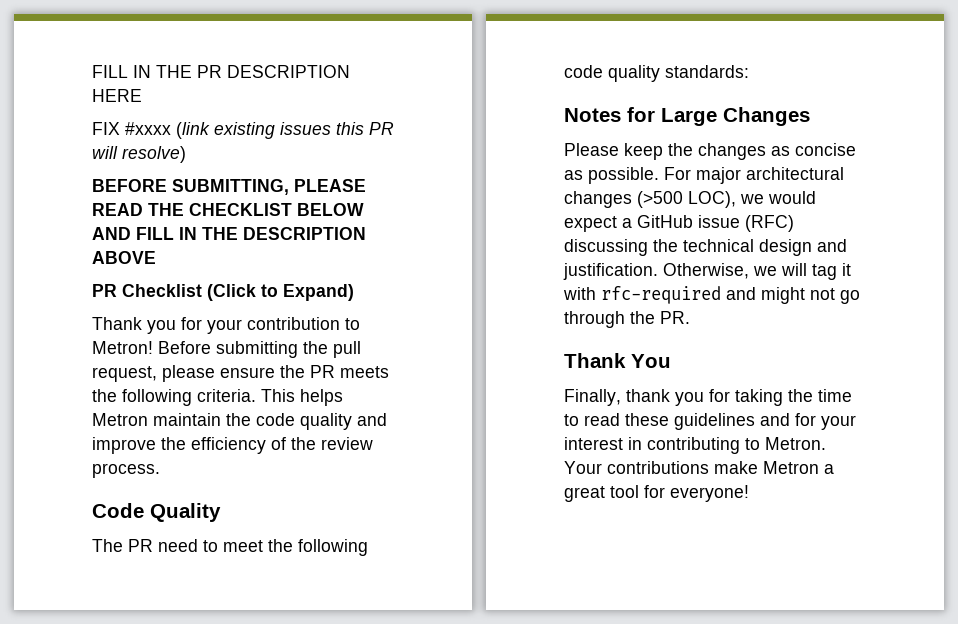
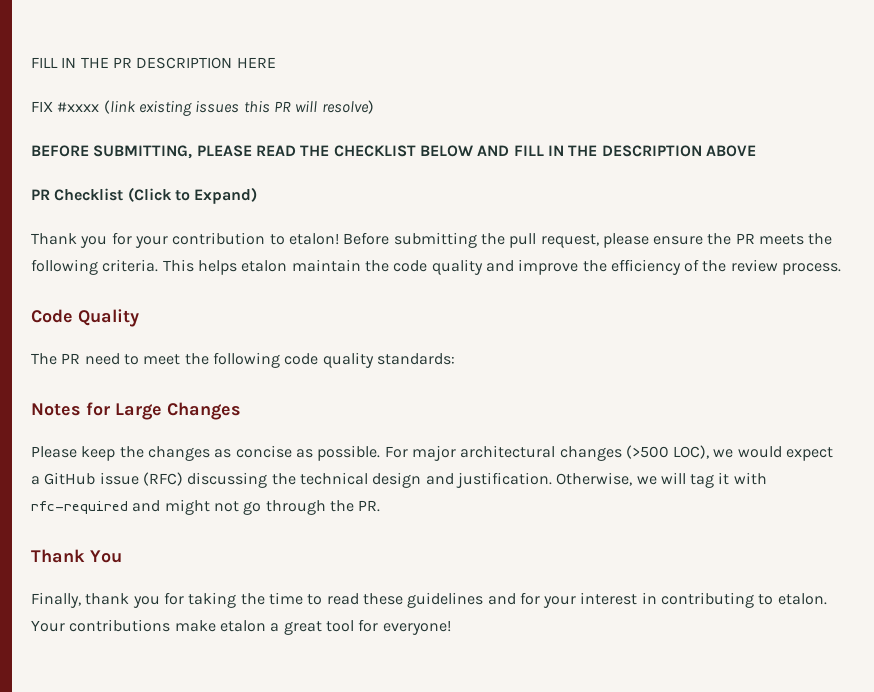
- Thank you for your contribution to Metron!
+ Thank you for your contribution to etalon!
- This helps Metron maintain the code quality and improve the efficiency of the review process.
+ This helps etalon maintain the code quality and improve the efficiency of the review process.
- Finally, thank you for taking the time to read these guidelines and for your interest in contributing to Metron.
+ Finally, thank you for taking the time to read these guidelines and for your interest in contributing to etalon.
- Your contributions make Metron a great tool for everyone!
+ Your contributions make etalon a great tool for everyone!

